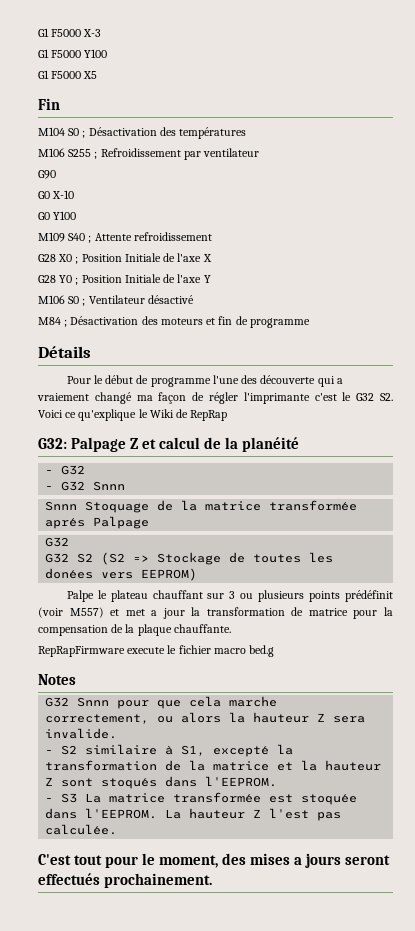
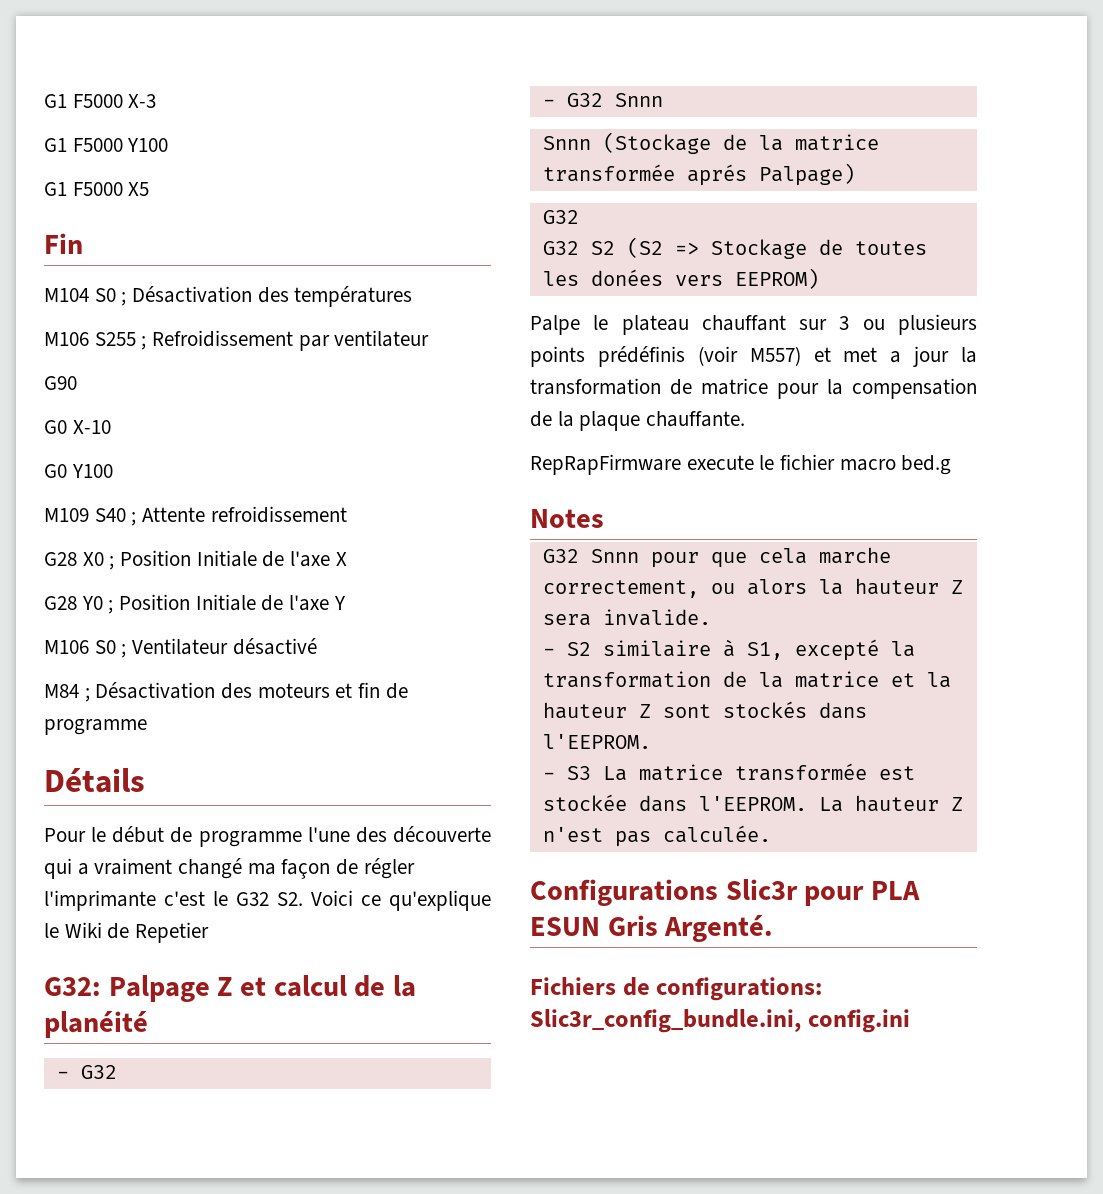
- Pour le début de programme l'une des découverte qui a vraiement changé ma façon de régler l'imprimante c'est le G32 S2. Voici ce qu'explique le Wiki de RepRap
+ Pour le début de programme l'une des découverte qui a vraiment changé ma façon de régler l'imprimante c'est le G32 S2. Voici ce qu'explique le Wiki de Repetier
- Snnn Stoquage de la matrice transformée aprés Palpage
+ Snnn (Stockage de la matrice transformée aprés Palpage)
- Palpe le plateau chauffant sur 3 ou plusieurs points prédéfinit (voir M557) et met a jour la transformation de matrice pour la compensation de la plaque chauffante.
+ Palpe le plateau chauffant sur 3 ou plusieurs points prédéfinis (voir M557) et met a jour la transformation de matrice pour la compensation de la plaque chauffante.
- - S2 similaire à S1, excepté la transformation de la matrice et la hauteur Z sont stoqués dans l'EEPROM.
+ - S2 similaire à S1, excepté la transformation de la matrice et la hauteur Z sont stockés dans l'EEPROM.
- - S3 La matrice transformée est stoquée dans l'EEPROM.
+ - S3 La matrice transformée est stockée dans l'EEPROM.
- La hauteur Z l'est pas calculée.
+ La hauteur Z n'est pas calculée.
- C'est tout pour le moment, des mises a jours seront effectués prochainement.
+ Configurations Slic3r pour PLA ESUN Gris Argenté.
+ Fichiers de configurations: Slic3r_config_bundle.ini, config.ini

